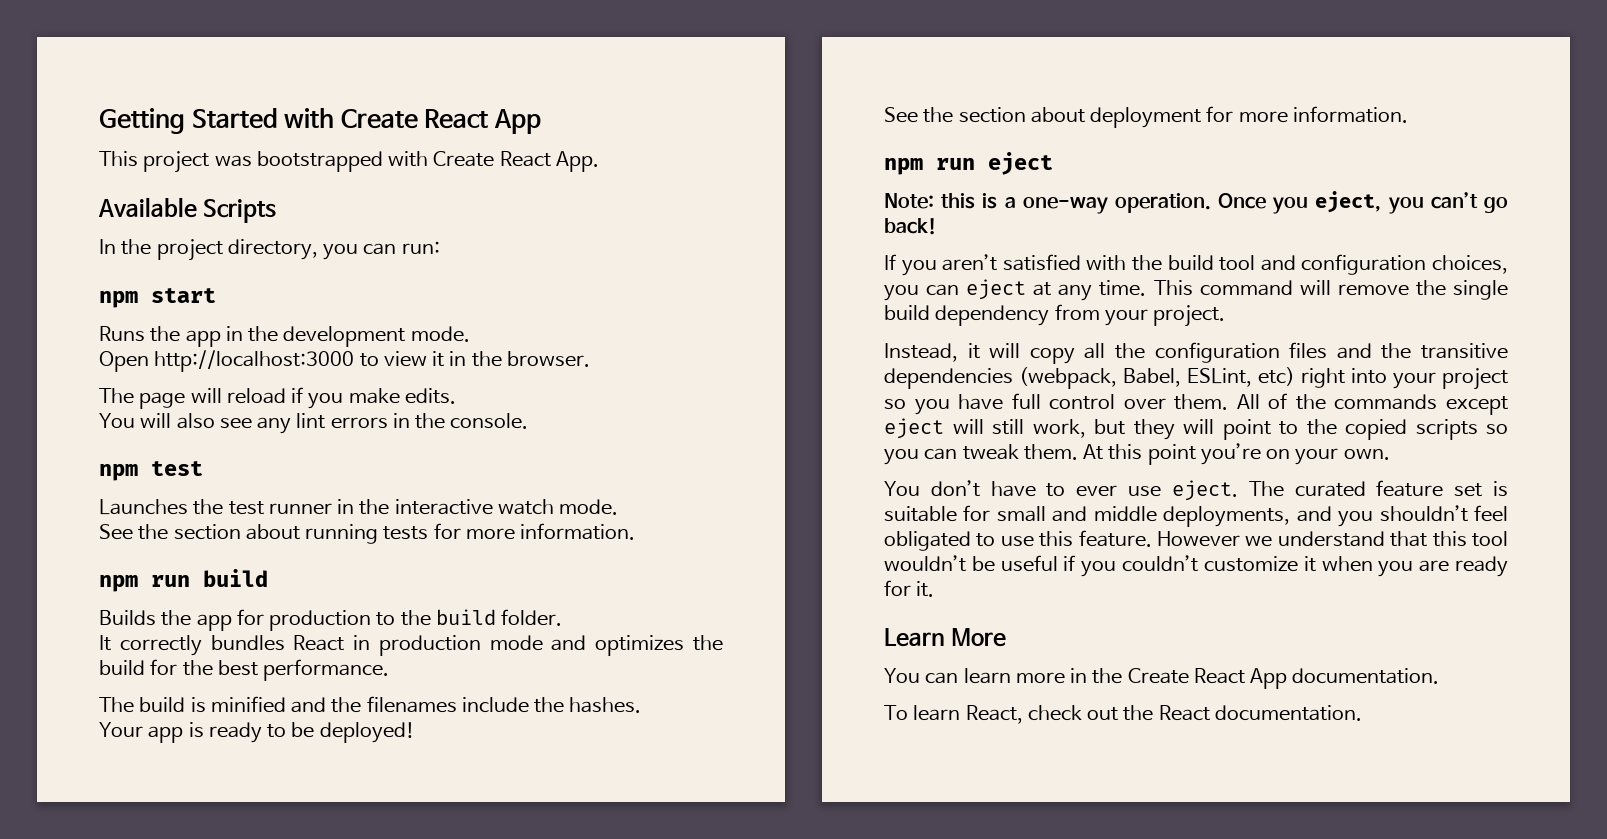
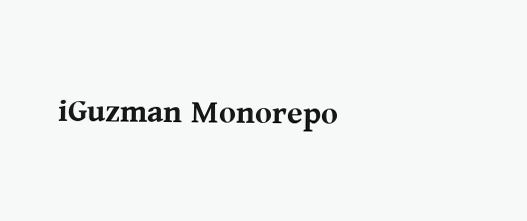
- Getting Started with Create React App
- This project was bootstrapped with Create React App.
- Available Scripts
- In the project directory, you can run:
- npm start
- Runs the app in the development mode.
- Open http://localhost:3000 to view it in the browser.
- The page will reload if you make edits.
- You will also see any lint errors in the console.
- npm test
- Launches the test runner in the interactive watch mode.
- See the section about running tests for more information.
- npm run build
- Builds the app for production to the build folder.
- It correctly bundles React in production mode and optimizes the build for the best performance.
- The build is minified and the filenames include the hashes.
- Your app is ready to be deployed!
- See the section about deployment for more information.
- npm run eject
- Note: this is a one-way operation. Once you eject, you can’t go back!
- If you aren’t satisfied with the build tool and configuration choices, you can eject at any time. This command will remove the single build dependency from your project.
- Instead, it will copy all the configuration files and the transitive dependencies (webpack, Babel, ESLint, etc) right into your project so you have full control over them. All of the commands except eject will still work, but they will point to the copied scripts so you can tweak them. At this point you’re on your own.
- You don’t have to ever use eject. The curated feature set is suitable for small and middle deployments, and you shouldn’t feel obligated to use this feature. However we understand that this tool wouldn’t be useful if you couldn’t customize it when you are ready for it.
- Learn More
- You can learn more in the Create React App documentation.
- To learn React, check out the React documentation.
+ iGuzman Monorepo

